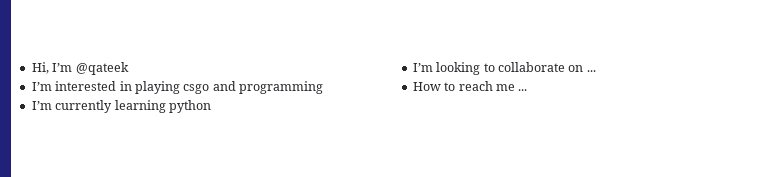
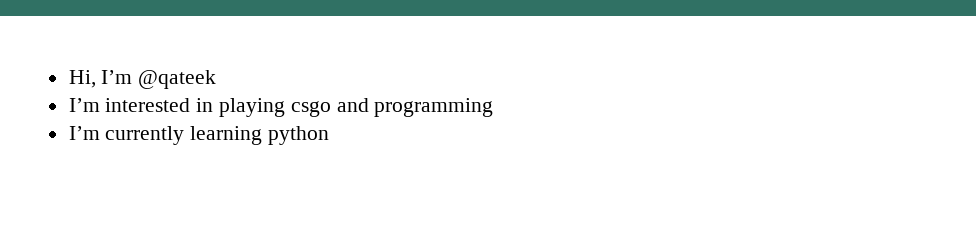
- I’m looking to collaborate on ...
- How to reach me ...

